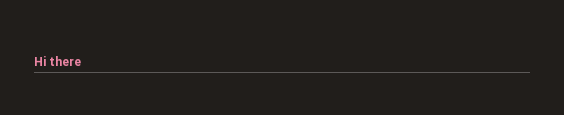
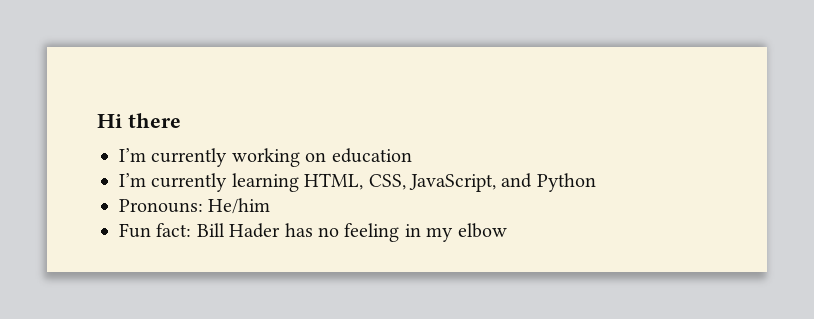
+ I’m currently working on education
+ I’m currently learning HTML, CSS, JavaScript, and Python
+ Pronouns: He/him
+ Fun fact: Bill Hader has no feeling in my elbow

